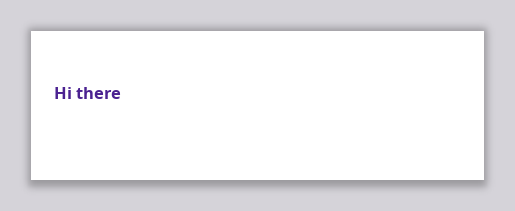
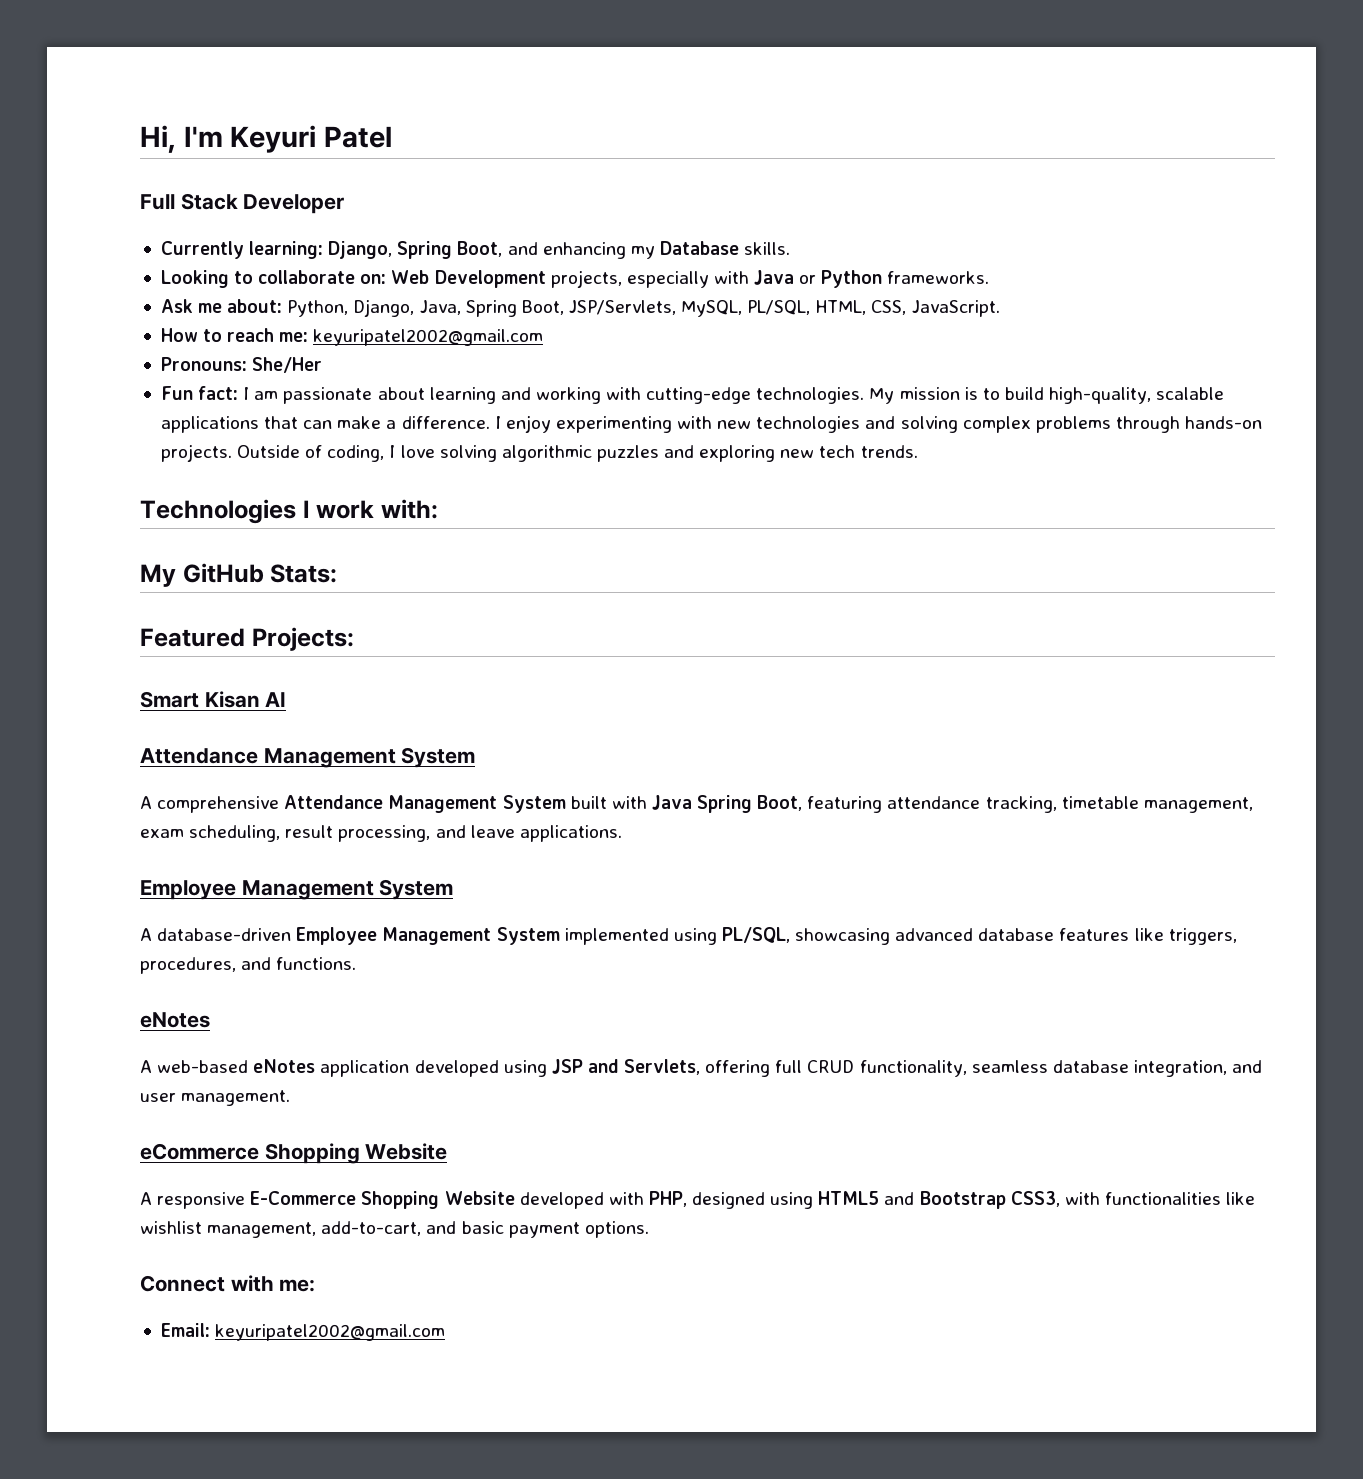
- Hi there
+ Hi, I'm Keyuri Patel
+ Full Stack Developer
+ Currently learning: Django, Spring Boot, and enhancing my Database skills.
+ Looking to collaborate on: Web Development projects, especially with Java or Python frameworks.
+ Ask me about: Python, Django, Java, Spring Boot, JSP/Servlets, MySQL, PL/SQL, HTML, CSS, JavaScript.
+ How to reach me: keyuripatel2002@gmail.com
+ Pronouns: She/Her
+ Fun fact: I am passionate about learning and working with cutting-edge technologies. My mission is to build high-quality, scalable applications that can make a difference. I enjoy experimenting with new technologies and solving complex problems through hands-on projects. Outside of coding, I love solving algorithmic puzzles and exploring new tech trends.
+ Technologies I work with:
+ My GitHub Stats:
+ Featured Projects:
+ Smart Kisan AI
+ Attendance Management System
+ A comprehensive Attendance Management System built with Java Spring Boot, featuring attendance tracking, timetable management, exam scheduling, result processing, and leave applications.
+ Employee Management System
+ A database-driven Employee Management System implemented using PL/SQL, showcasing advanced database features like triggers, procedures, and functions.
+ eNotes
+ A web-based eNotes application developed using JSP and Servlets, offering full CRUD functionality, seamless database integration, and user management.
+ eCommerce Shopping Website
+ A responsive E-Commerce Shopping Website developed with PHP, designed using HTML5 and Bootstrap CSS3, with functionalities like wishlist management, add-to-cart, and basic payment options.
+ Connect with me:
+ Email: keyuripatel2002@gmail.com

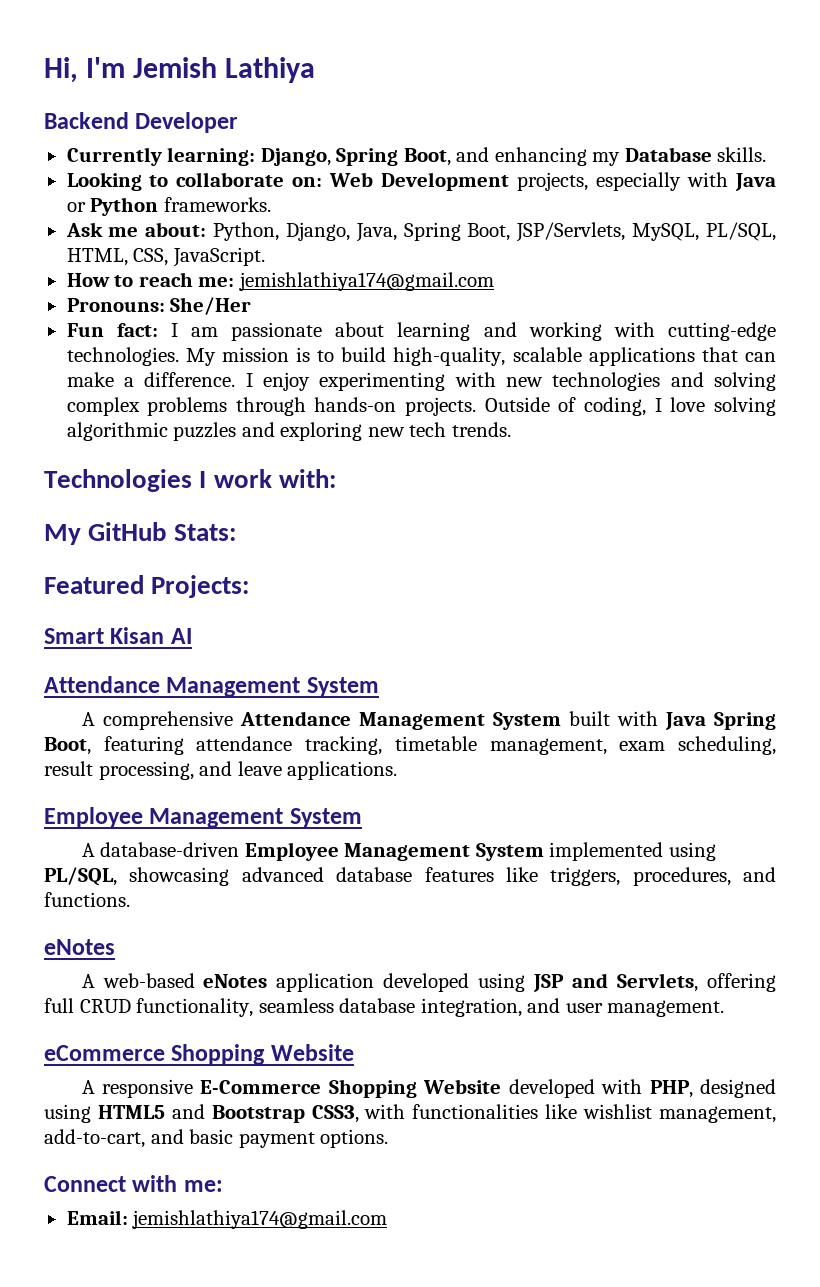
- Hi, I'm Keyuri Patel
- Full Stack Developer
+ Hi, I'm Jemish Lathiya
+ Backend Developer
- How to reach me: keyuripatel2002@gmail.com
+ How to reach me: jemishlathiya174@gmail.com
- Email: keyuripatel2002@gmail.com
+ Email: jemishlathiya174@gmail.com

